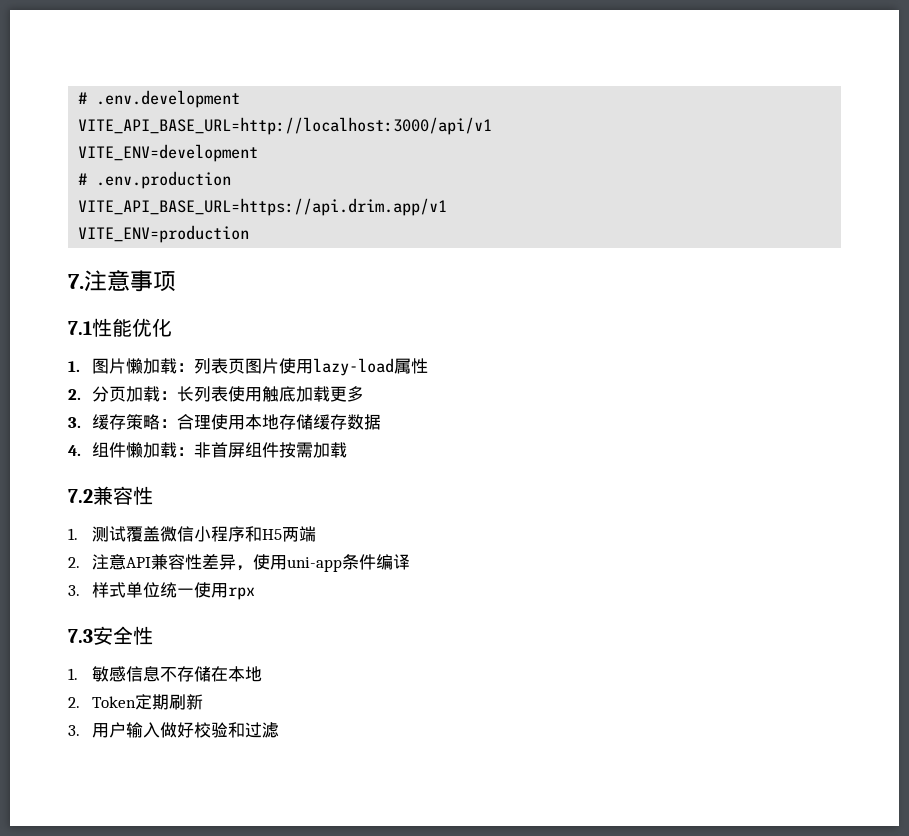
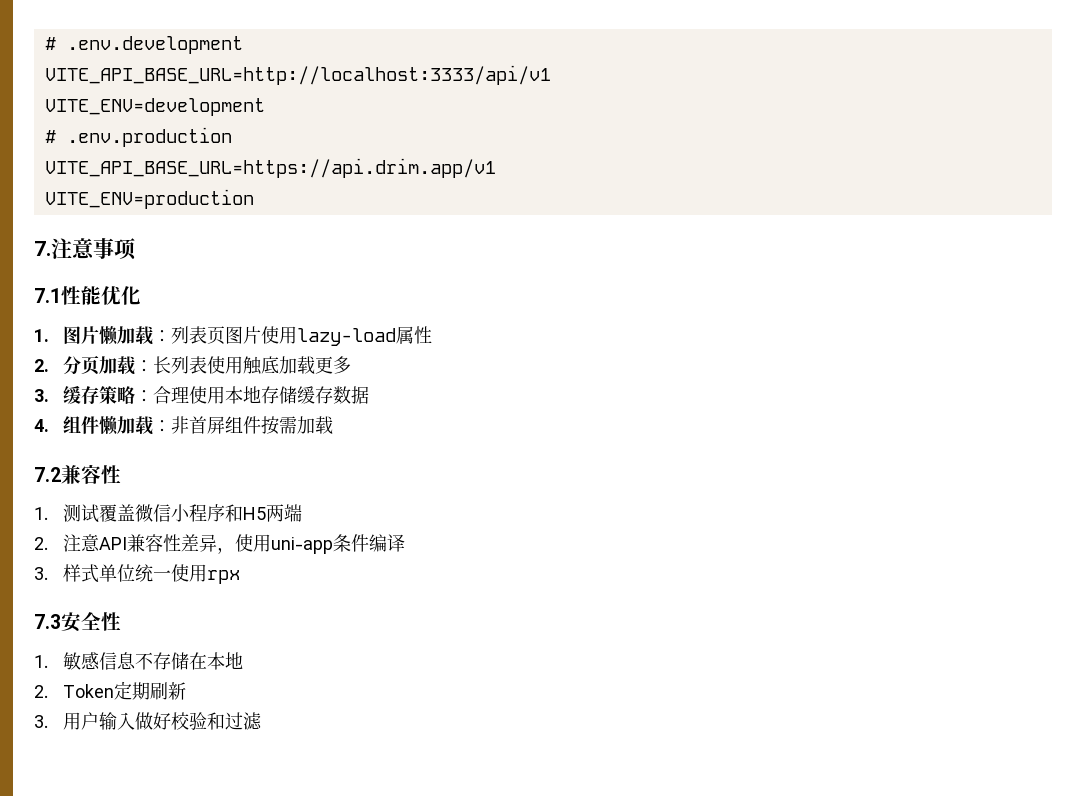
- VITE_API_BASE_URL=http://localhost:3000/api/v1
+ VITE_API_BASE_URL=http://localhost:3333/api/v1

